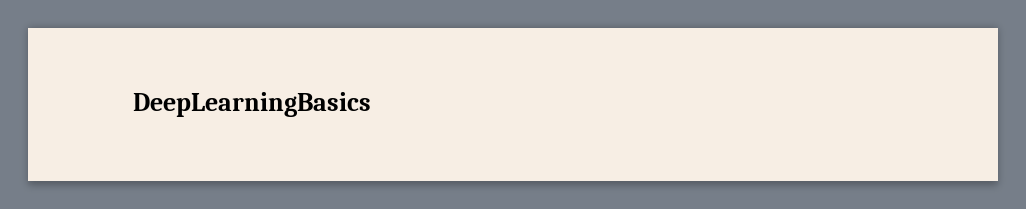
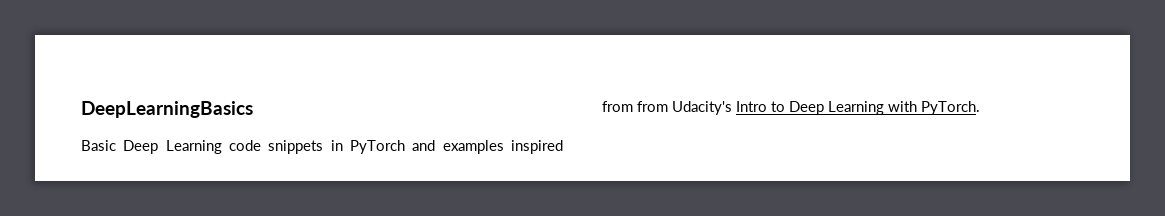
+ Basic Deep Learning code snippets in PyTorch and examples inspired from from Udacity's Intro to Deep Learning with PyTorch.

